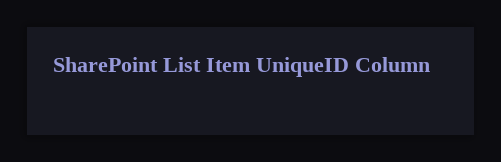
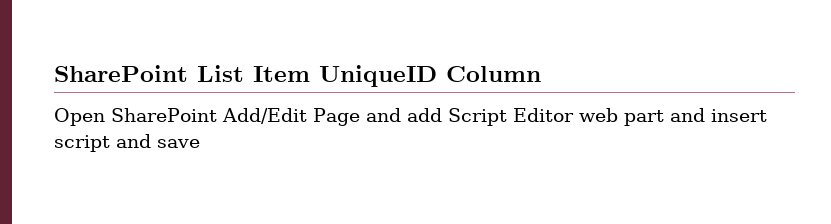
+ Open SharePoint Add/Edit Page and add Script Editor web part and insert script and save

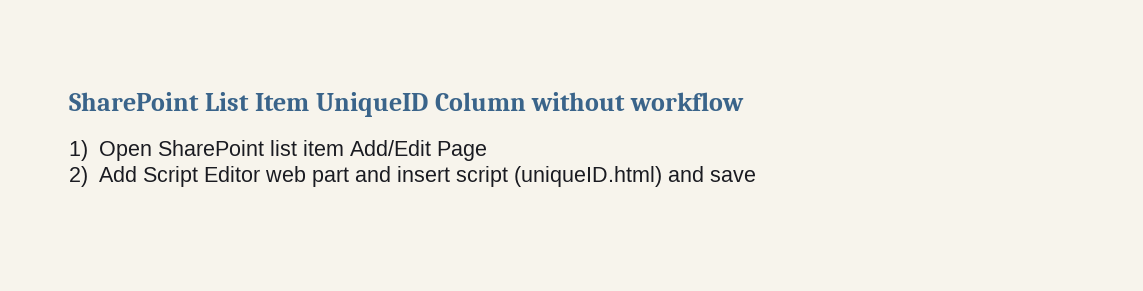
- SharePoint List Item UniqueID Column
- Open SharePoint Add/Edit Page and add Script Editor web part and insert script and save
+ SharePoint List Item UniqueID Column without workflow
+ 1) Open SharePoint list item Add/Edit Page
+ 2) Add Script Editor web part and insert script (uniqueID.html) and save

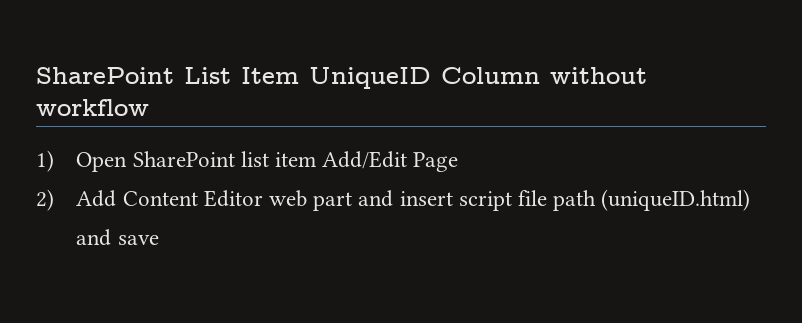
- 2) Add Script Editor web part and insert script (uniqueID.html) and save
+ 2) Add Content Editor web part and insert script file path (uniqueID.html) and save

